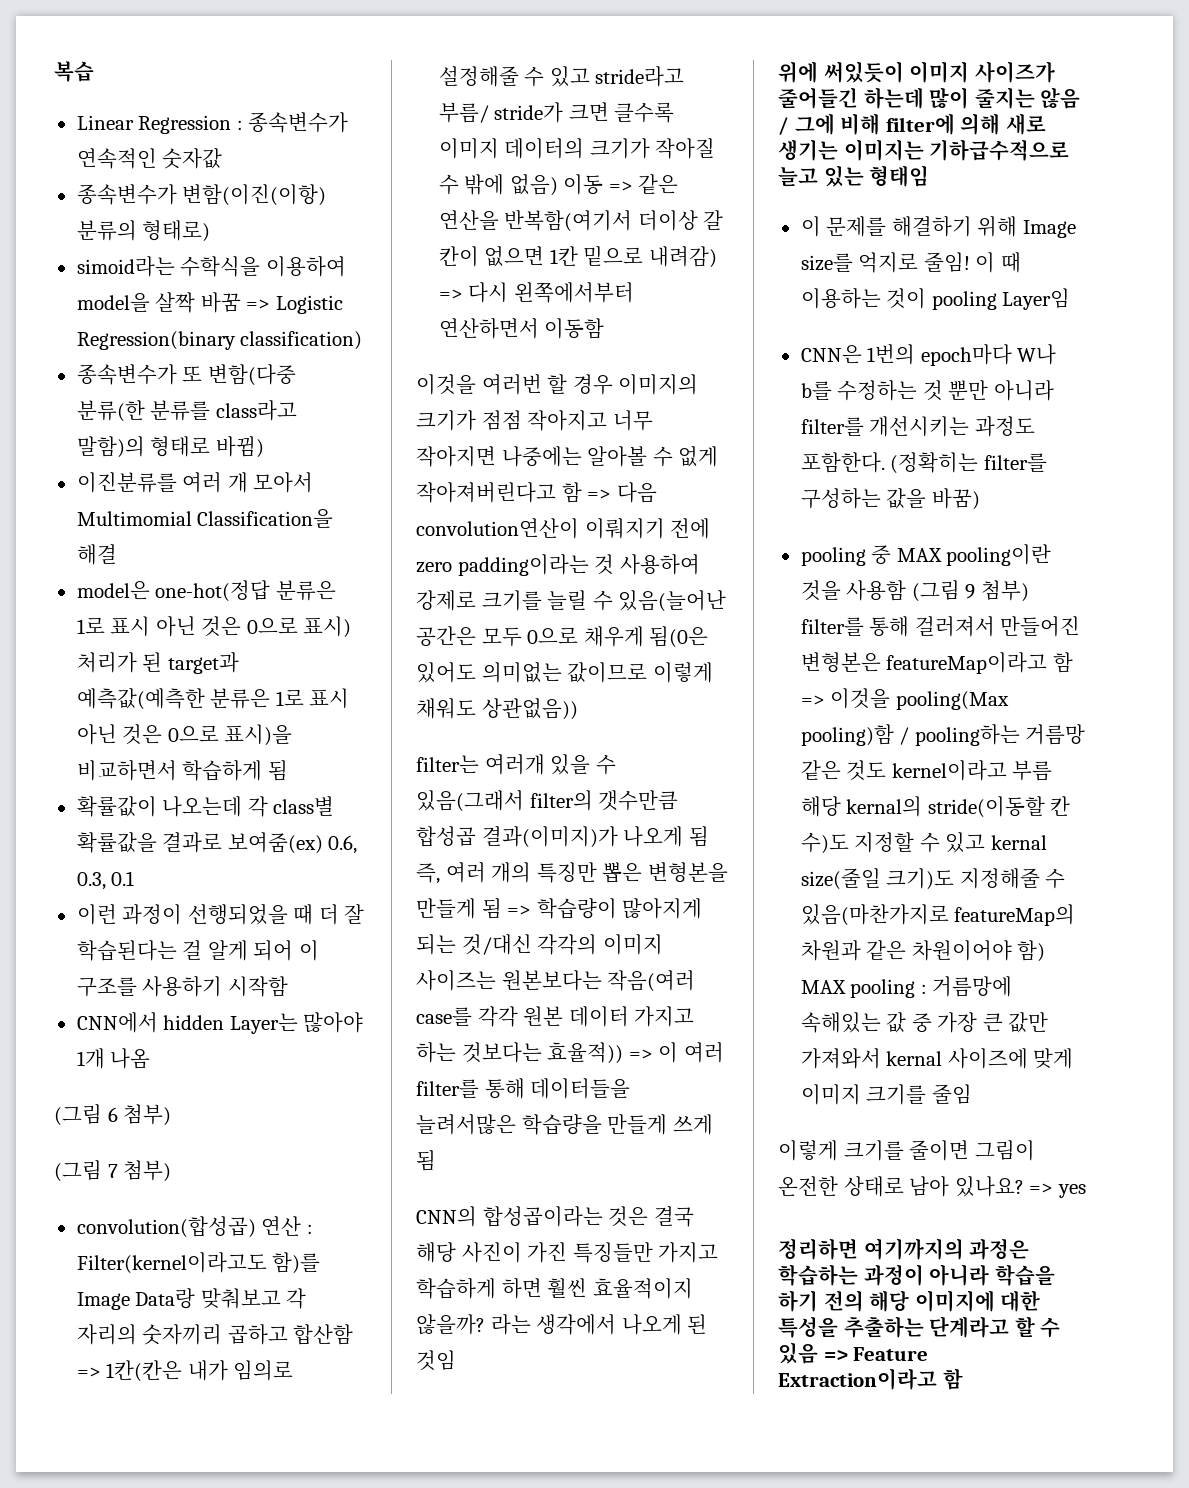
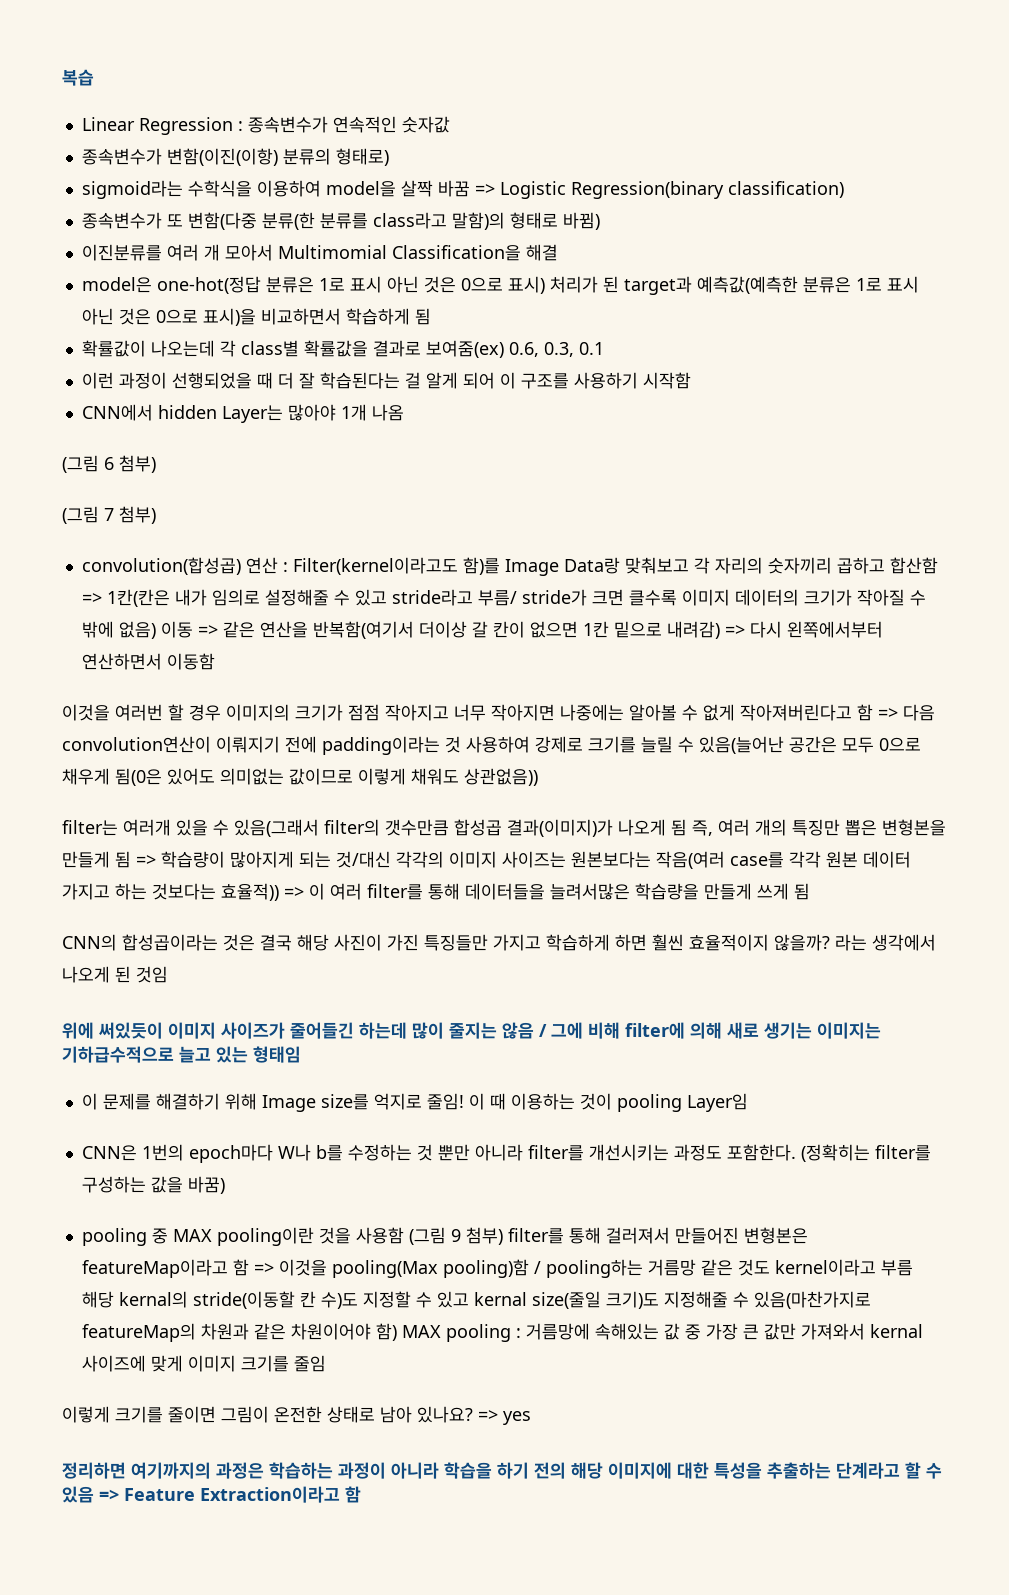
- simoid라는 수학식을 이용하여 model을 살짝 바꿈 => Logistic Regression(binary classification)
+ sigmoid라는 수학식을 이용하여 model을 살짝 바꿈 => Logistic Regression(binary classification)
- 이것을 여러번 할 경우 이미지의 크기가 점점 작아지고 너무 작아지면 나중에는 알아볼 수 없게 작아져버린다고 함 => 다음 convolution연산이 이뤄지기 전에 zero padding이라는 것 사용하여 강제로 크기를 늘릴 수 있음(늘어난 공간은 모두 0으로 채우게 됨(0은 있어도 의미없는 값이므로 이렇게 채워도 상관없음))
+ 이것을 여러번 할 경우 이미지의 크기가 점점 작아지고 너무 작아지면 나중에는 알아볼 수 없게 작아져버린다고 함 => 다음 convolution연산이 이뤄지기 전에 padding이라는 것 사용하여 강제로 크기를 늘릴 수 있음(늘어난 공간은 모두 0으로 채우게 됨(0은 있어도 의미없는 값이므로 이렇게 채워도 상관없음))

